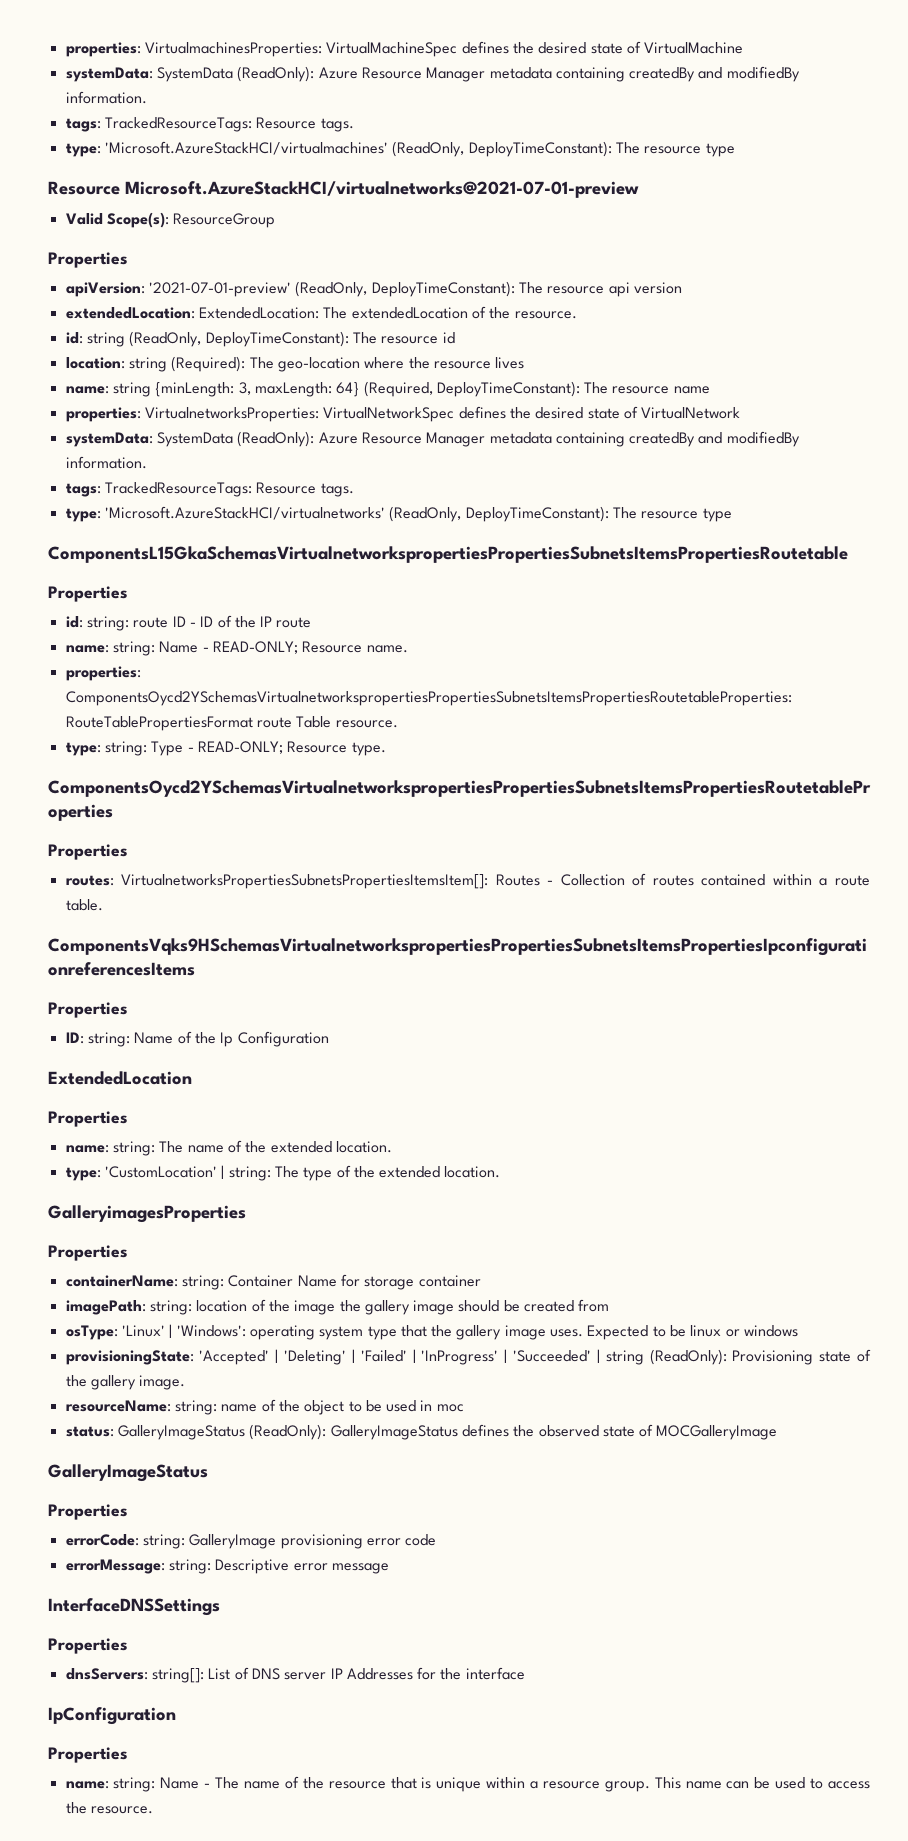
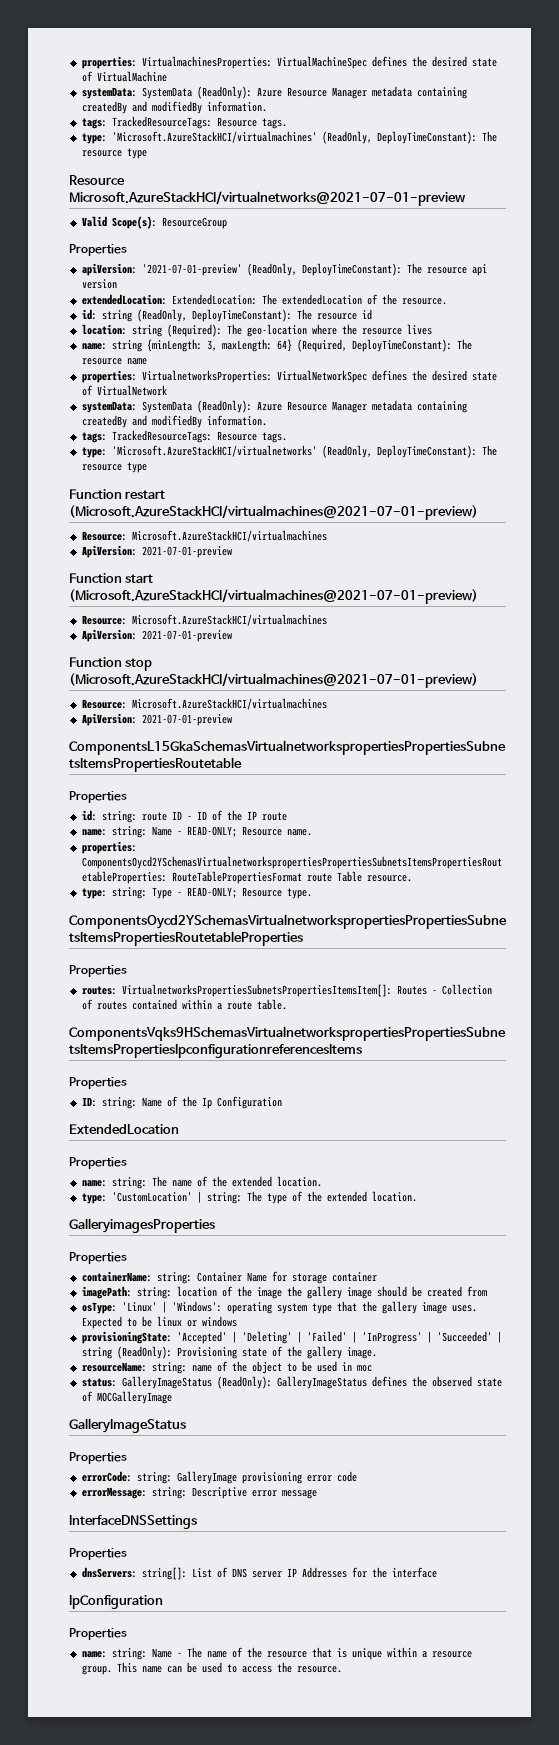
+ Function restart (Microsoft.AzureStackHCI/virtualmachines@2021-07-01-preview)
+ Resource: Microsoft.AzureStackHCI/virtualmachines
+ ApiVersion: 2021-07-01-preview
+ Function start (Microsoft.AzureStackHCI/virtualmachines@2021-07-01-preview)
+ Resource: Microsoft.AzureStackHCI/virtualmachines
+ ApiVersion: 2021-07-01-preview
+ Function stop (Microsoft.AzureStackHCI/virtualmachines@2021-07-01-preview)
+ Resource: Microsoft.AzureStackHCI/virtualmachines
+ ApiVersion: 2021-07-01-preview

